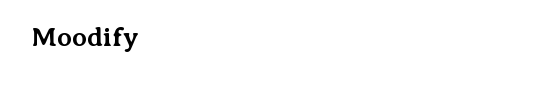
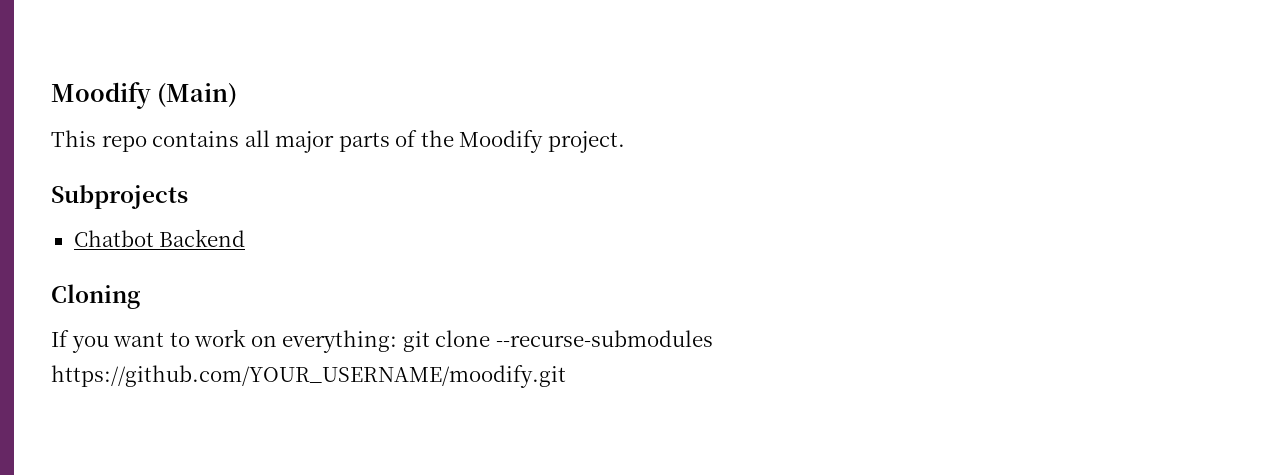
- Moodify
+ Moodify (Main)
+ This repo contains all major parts of the Moodify project.
+ Subprojects
+ Chatbot Backend
+ Cloning
+ If you want to work on everything: git clone --recurse-submodules https://github.com/YOUR_USERNAME/moodify.git

